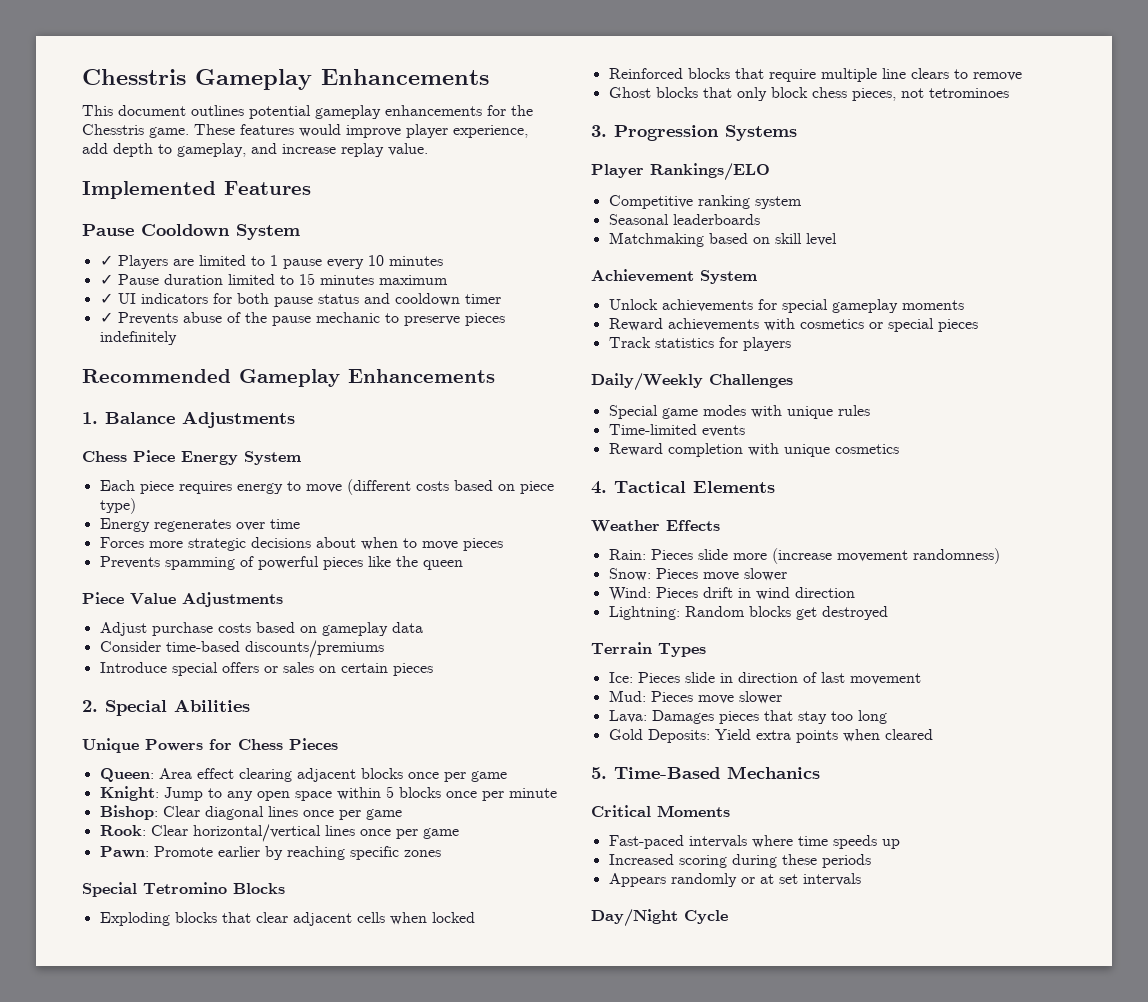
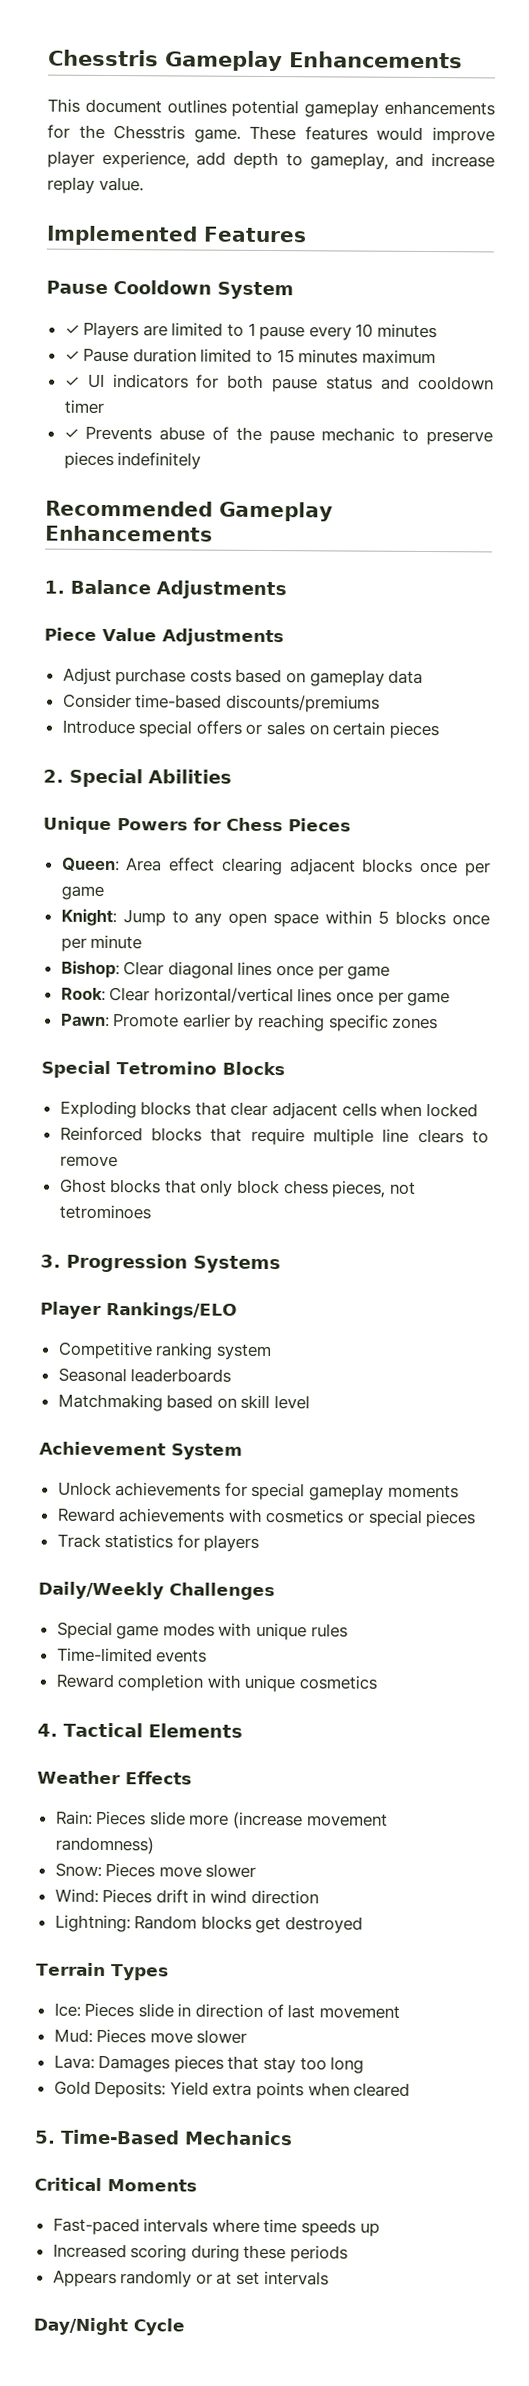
- Chess Piece Energy System
- Each piece requires energy to move (different costs based on piece type)
- Energy regenerates over time
- Forces more strategic decisions about when to move pieces
- Prevents spamming of powerful pieces like the queen

